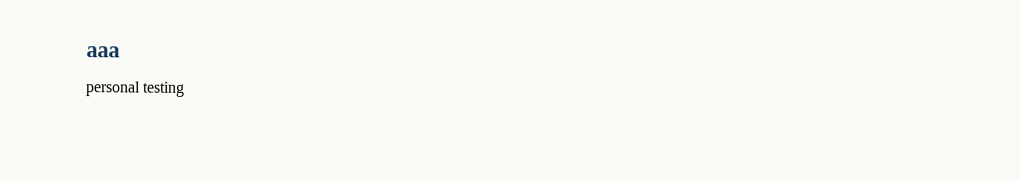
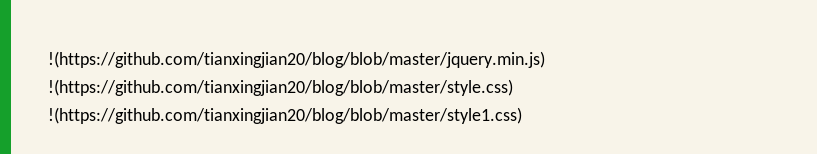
- aaa
- personal testing
+ !(https://github.com/tianxingjian20/blog/blob/master/jquery.min.js) !(https://github.com/tianxingjian20/blog/blob/master/style.css) !(https://github.com/tianxingjian20/blog/blob/master/style1.css)

